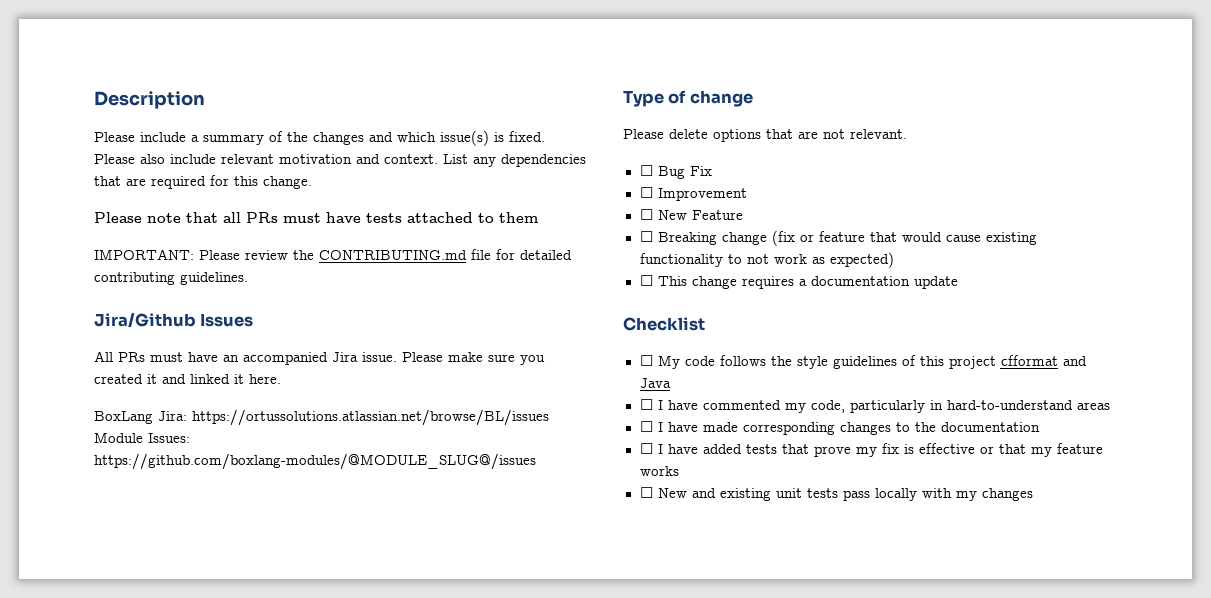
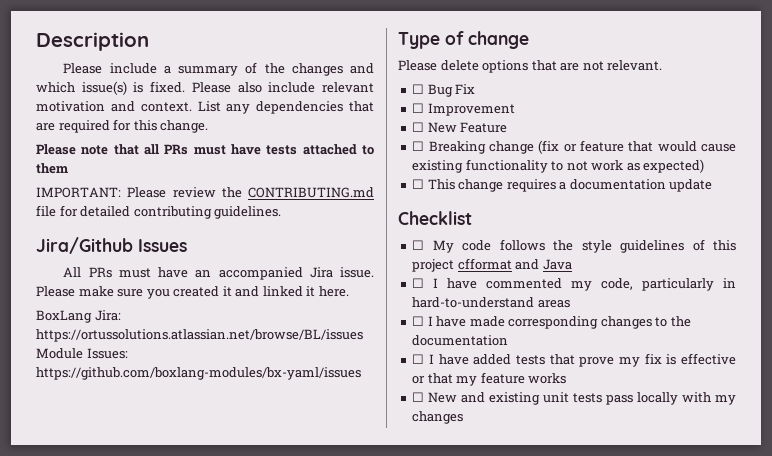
- BoxLang Jira: https://ortussolutions.atlassian.net/browse/BL/issues Module Issues: https://github.com/boxlang-modules/@MODULE_SLUG@/issues
+ BoxLang Jira: https://ortussolutions.atlassian.net/browse/BL/issues Module Issues: https://github.com/boxlang-modules/bx-yaml/issues

